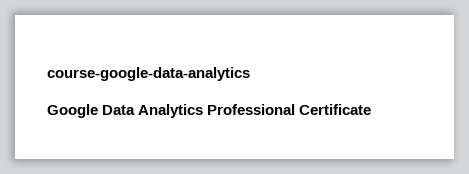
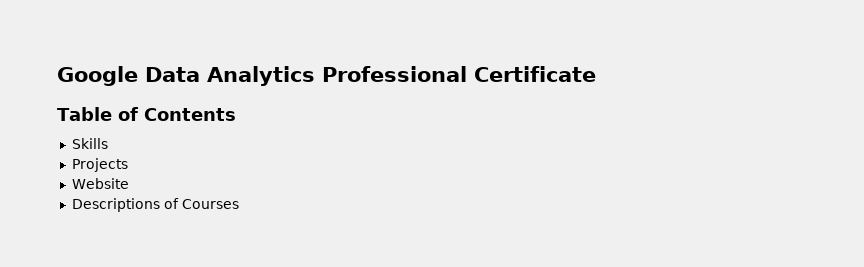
- course-google-data-analytics
+ Table of Contents
+ Skills
+ Projects
+ Website
+ Descriptions of Courses

